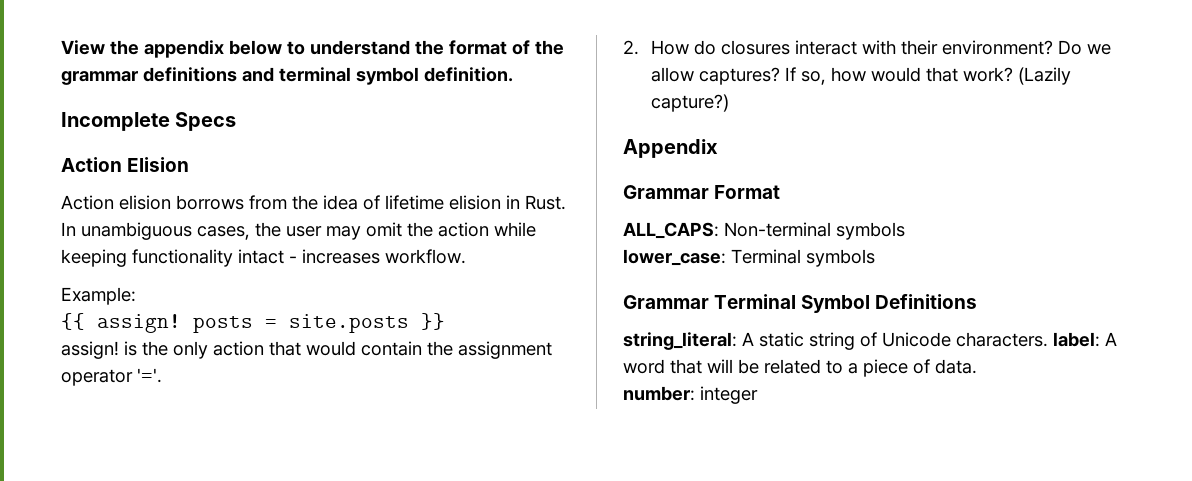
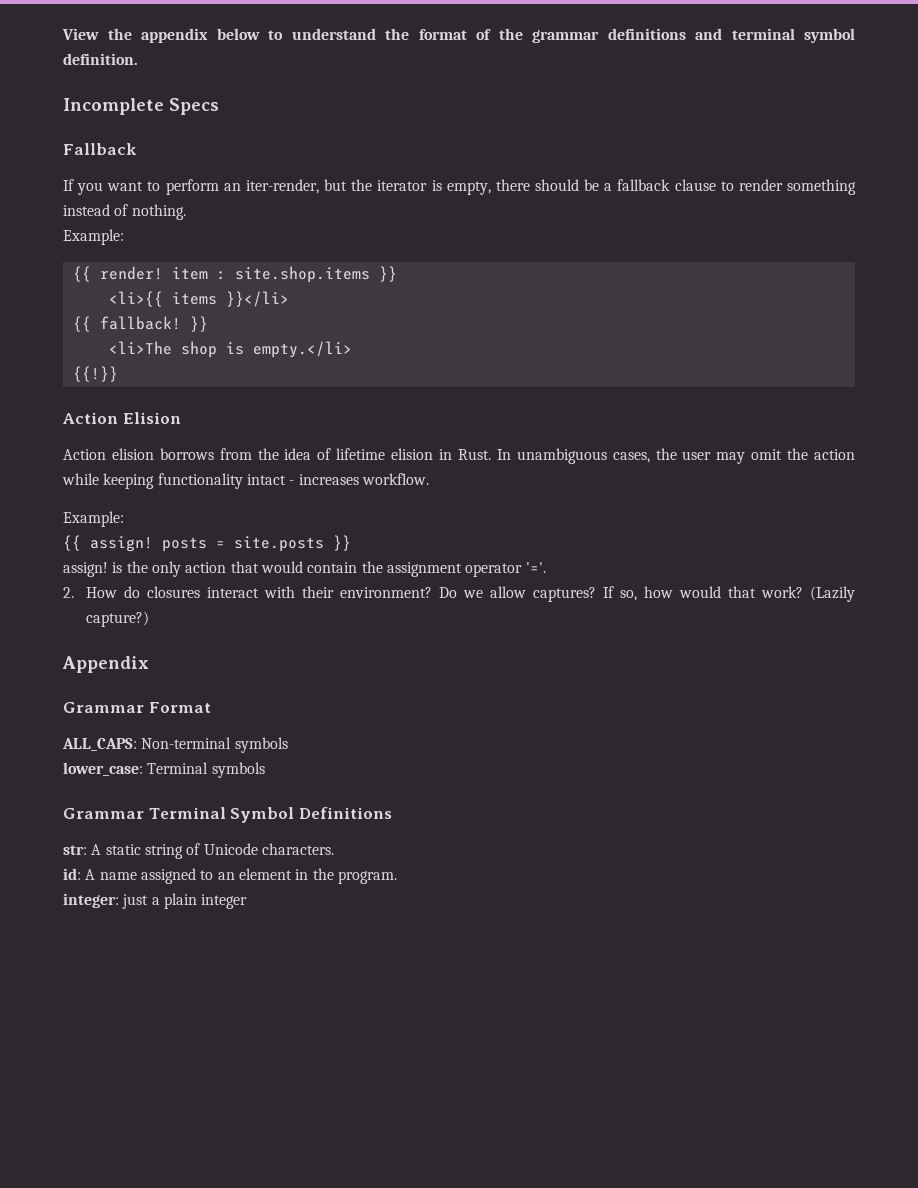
+ Fallback
+ If you want to perform an iter-render, but the iterator is empty, there should be a fallback clause to render something instead of nothing.
+ Example:
+ {{ render! item : site.shop.items }}
+ <li>{{ items }}</li>
+ {{ fallback! }}
+ <li>The shop is empty.</li>
+ {{!}}
- string_literal: A static string of Unicode characters. label: A word that will be related to a piece of data.
- number: integer
+ str: A static string of Unicode characters.
+ id: A name assigned to an element in the program.
+ integer: just a plain integer

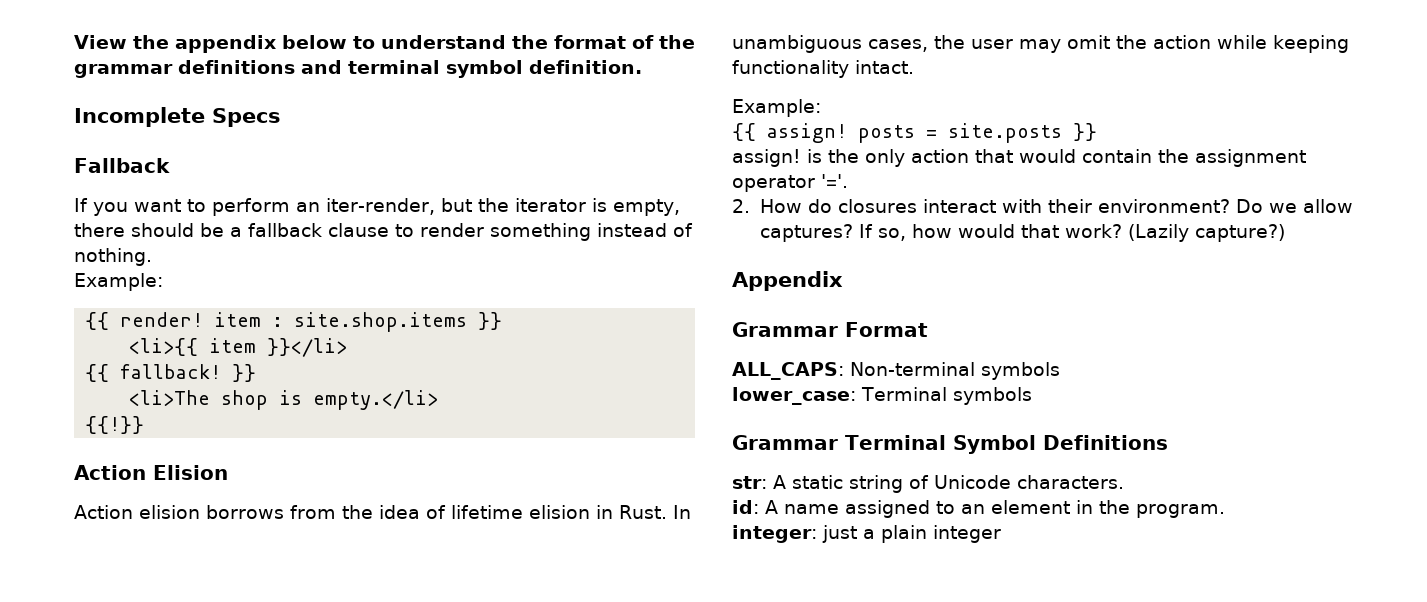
- <li>{{ items }}</li>
+ <li>{{ item }}</li>
- In unambiguous cases, the user may omit the action while keeping functionality intact - increases workflow.
+ In unambiguous cases, the user may omit the action while keeping functionality intact.

